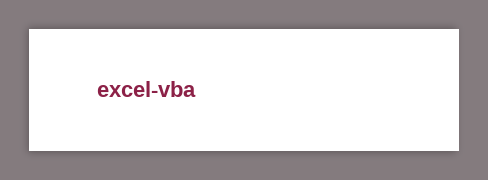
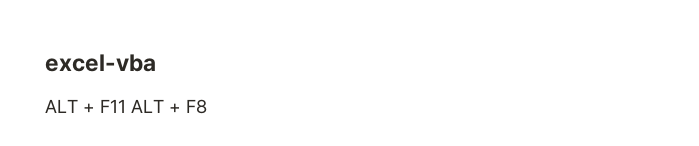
+ ALT + F11 ALT + F8

